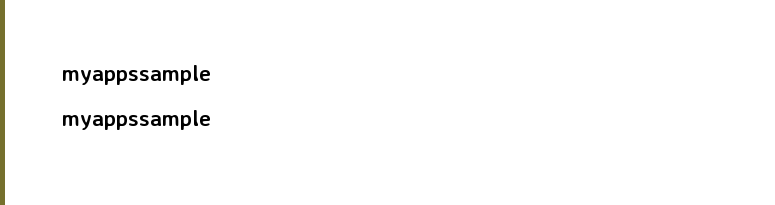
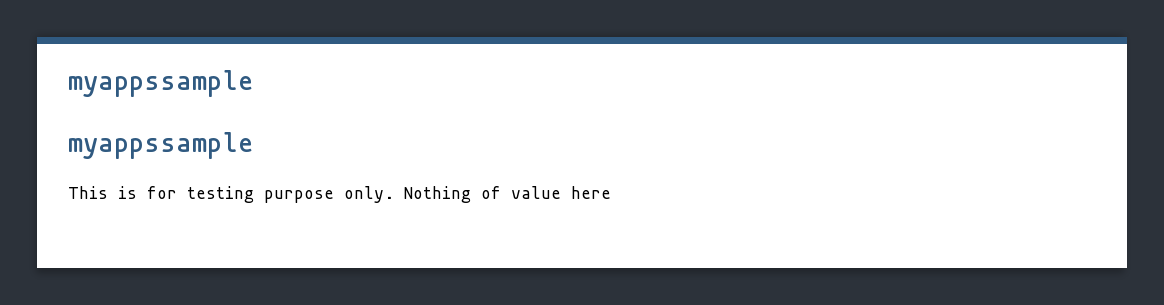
+ This is for testing purpose only. Nothing of value here

